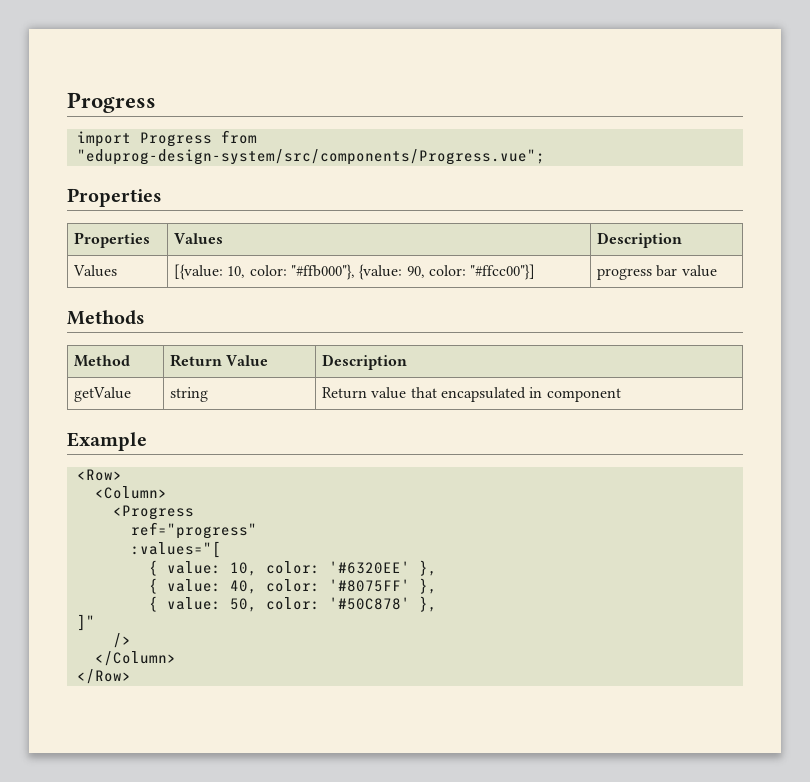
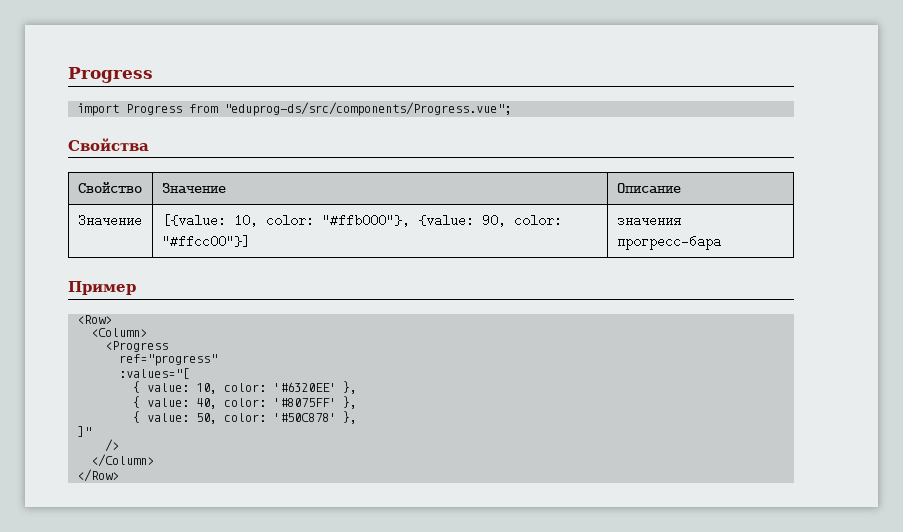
- import Progress from "eduprog-design-system/src/components/Progress.vue";
- Properties
- Properties | Values | Description
- Values | [{value: 10, color: "#ffb000"}, {value: 90, color: "#ffcc00"}] | progress bar value
- Methods
- Method | Return Value | Description
- getValue | string | Return value that encapsulated in component
- Example
+ import Progress from "eduprog-ds/src/components/Progress.vue";
+ Свойства
+ Свойство | Значение | Описание
+ Значение | [{value: 10, color: "#ffb000"}, {value: 90, color: "#ffcc00"}] | значения прогресс-бара
+ Пример

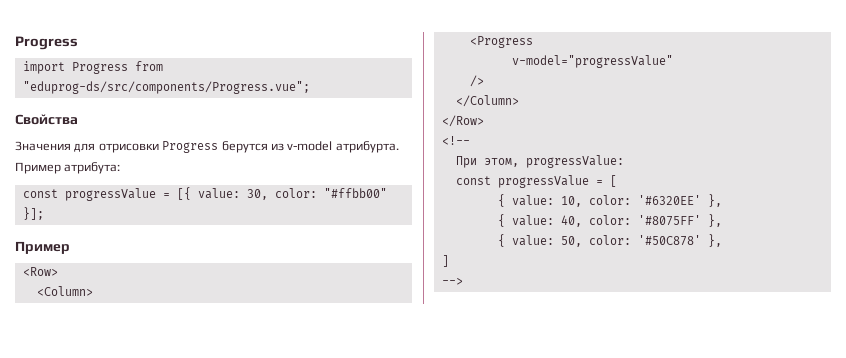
- Свойство | Значение | Описание
- Значение | [{value: 10, color: "#ffb000"}, {value: 90, color: "#ffcc00"}] | значения прогресс-бара
+ Значения для отрисовки Progress берутся из v-model атрибурта. Пример атрибута:
+ const progressValue = [{ value: 30, color: "#ffbb00" }];
  Пример
  <Row>
  <Column>
  <Progress
- ref="progress"
- :values="[
+ v-model="progressValue"
+ />
+ </Column>
+ </Row>
+ <!--
+ При этом, progressValue:
+ const progressValue = [
- ]"
- />
- </Column>
- </Row>
+ ]
+ -->

